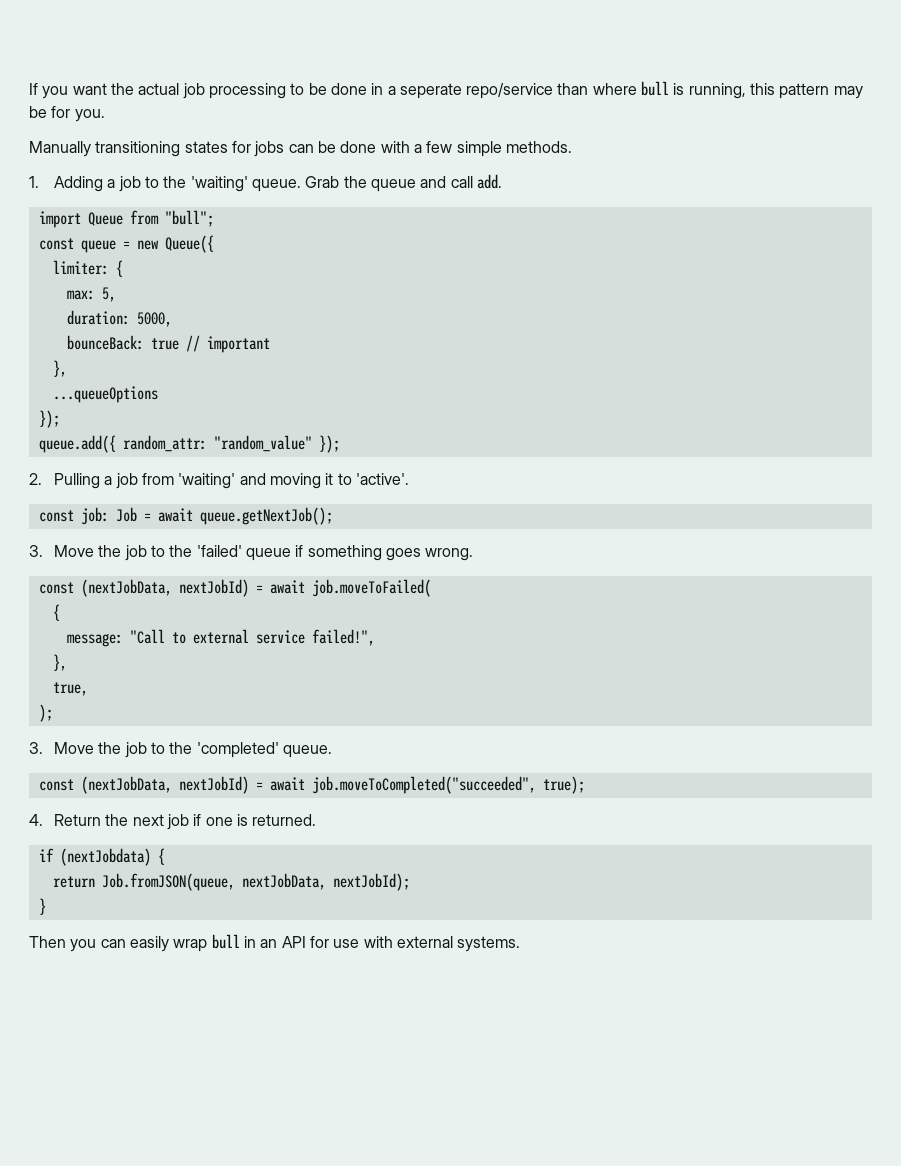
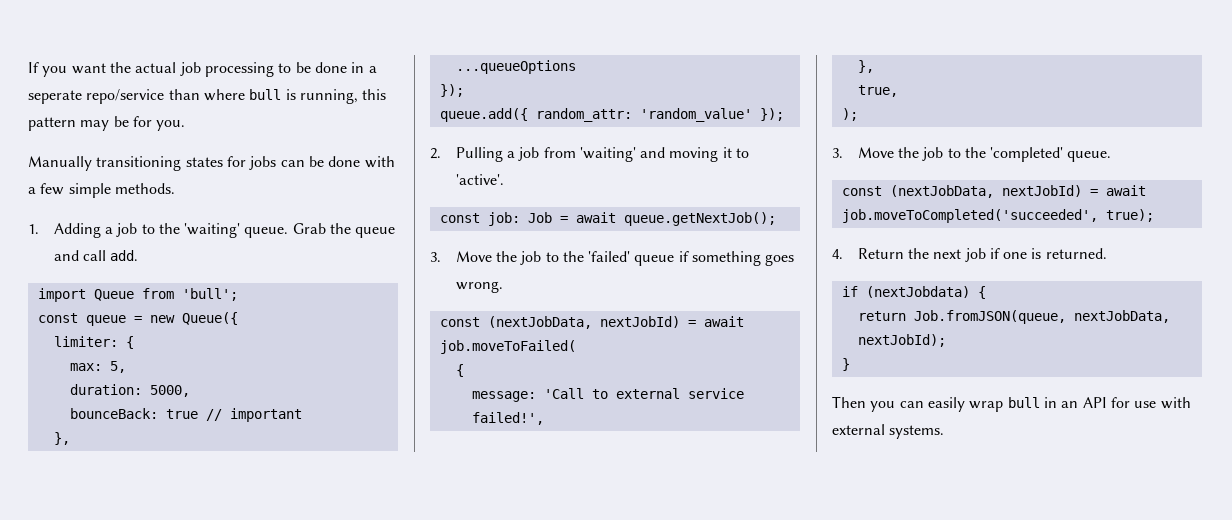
- import Queue from "bull";
+ import Queue from 'bull';
- queue.add({ random_attr: "random_value" });
+ queue.add({ random_attr: 'random_value' });
- message: "Call to external service failed!",
+ message: 'Call to external service failed!',
- const (nextJobData, nextJobId) = await job.moveToCompleted("succeeded", true);
+ const (nextJobData, nextJobId) = await job.moveToCompleted('succeeded', true);

